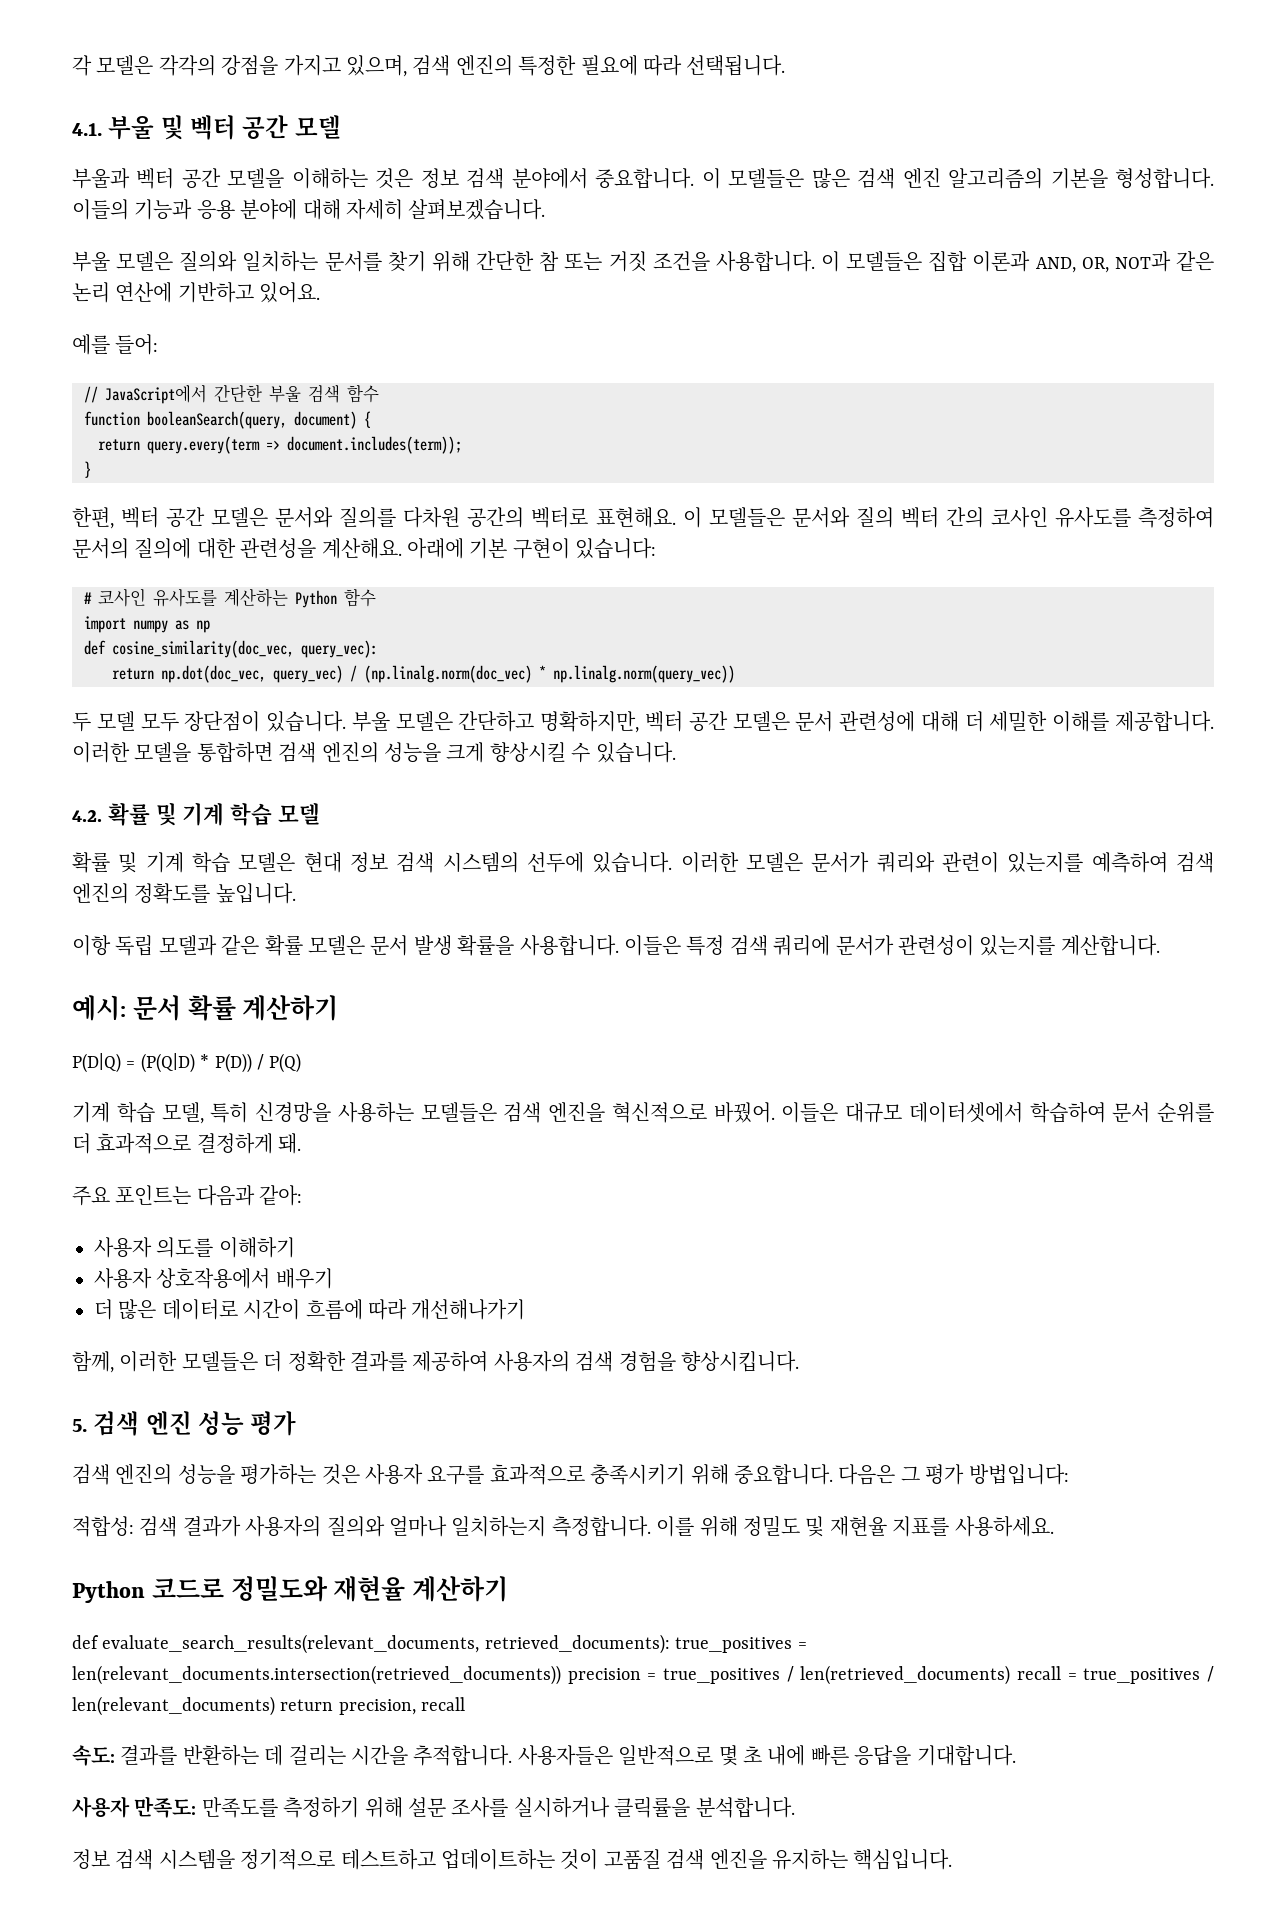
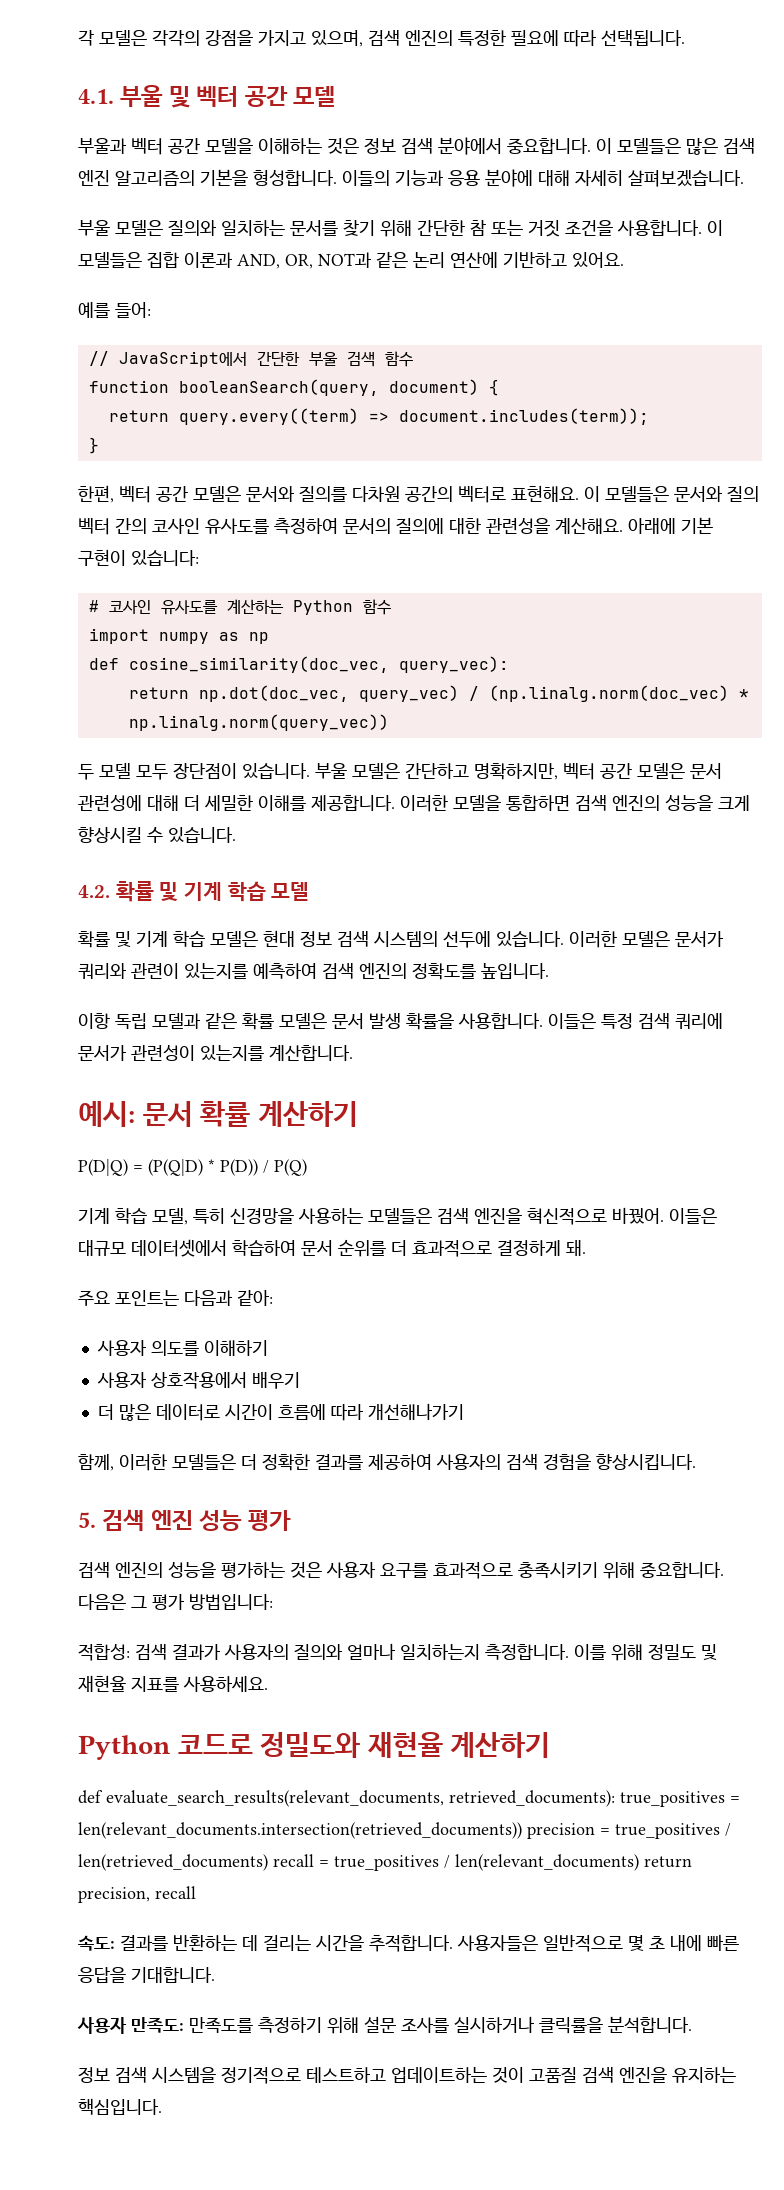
- return query.every(term => document.includes(term));
+ return query.every((term) => document.includes(term));

